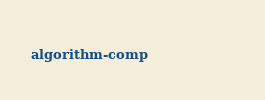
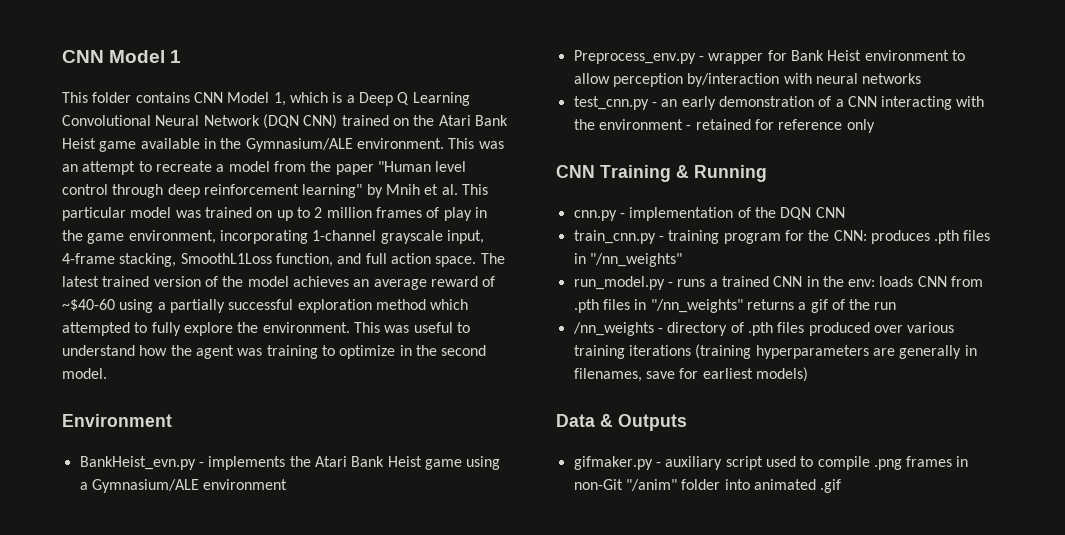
- algorithm-comp
+ CNN Model 1
+ This folder contains CNN Model 1, which is a Deep Q Learning Convolutional Neural Network (DQN CNN) trained on the Atari Bank Heist game available in the Gymnasium/ALE environment. This was an attempt to recreate a model from the paper "Human level control through deep reinforcement learning" by Mnih et al. This particular model was trained on up to 2 million frames of play in the game environment, incorporating 1-channel grayscale input, 4-frame stacking, SmoothL1Loss function, and full action space. The latest trained version of the model achieves an average reward of ~$40-60 using a partially successful exploration method which attempted to fully explore the environment. This was useful to understand how the agent was training to optimize in the second model.
+ Environment
+ BankHeist_evn.py - implements the Atari Bank Heist game using a Gymnasium/ALE environment
+ Preprocess_env.py - wrapper for Bank Heist environment to allow perception by/interaction with neural networks
+ test_cnn.py - an early demonstration of a CNN interacting with the environment - retained for reference only
+ CNN Training & Running
+ cnn.py - implementation of the DQN CNN
+ train_cnn.py - training program for the CNN: produces .pth files in "/nn_weights"
+ run_model.py - runs a trained CNN in the env: loads CNN from .pth files in "/nn_weights" returns a gif of the run
+ /nn_weights - directory of .pth files produced over various training iterations (training hyperparameters are generally in filenames, save for earliest models)
+ Data & Outputs
+ gifmaker.py - auxiliary script used to compile .png frames in non-Git "/anim" folder into animated .gif

